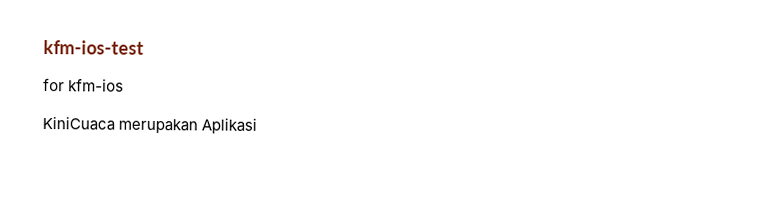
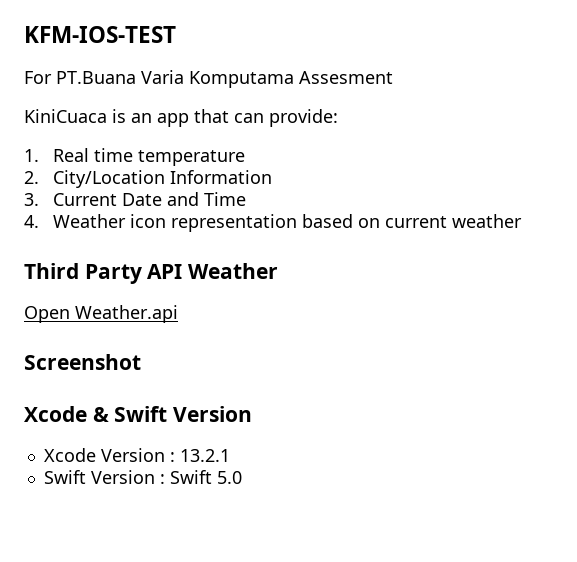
- kfm-ios-test
- for kfm-ios
- KiniCuaca merupakan Aplikasi
+ KFM-IOS-TEST
+ For PT.Buana Varia Komputama Assesment
+ KiniCuaca is an app that can provide:
+ 1. Real time temperature
+ 2. City/Location Information
+ 3. Current Date and Time
+ 4. Weather icon representation based on current weather
+ Third Party API Weather
+ Open Weather.api
+ Screenshot
+ Xcode & Swift Version
+ Xcode Version : 13.2.1
+ Swift Version : Swift 5.0

